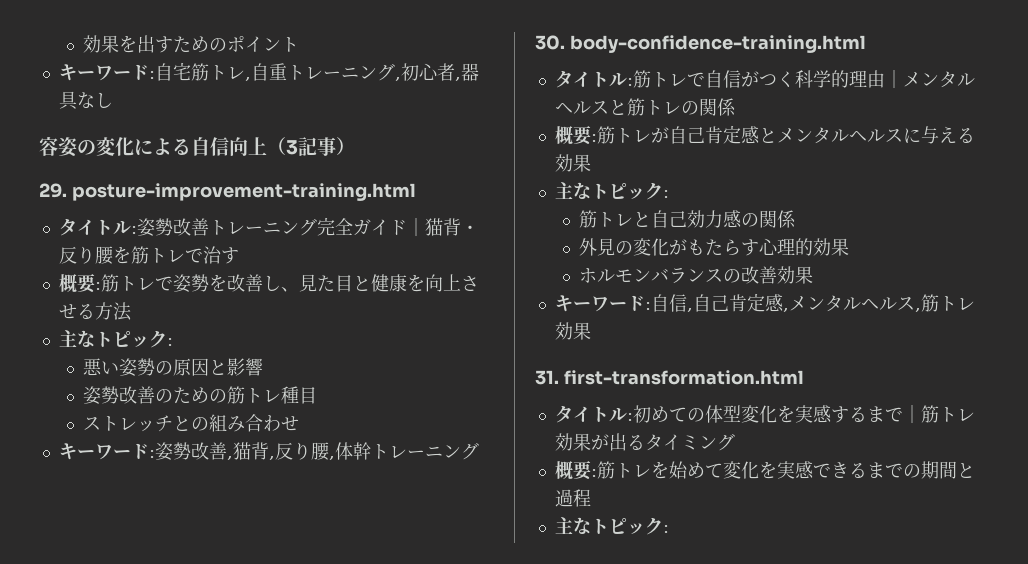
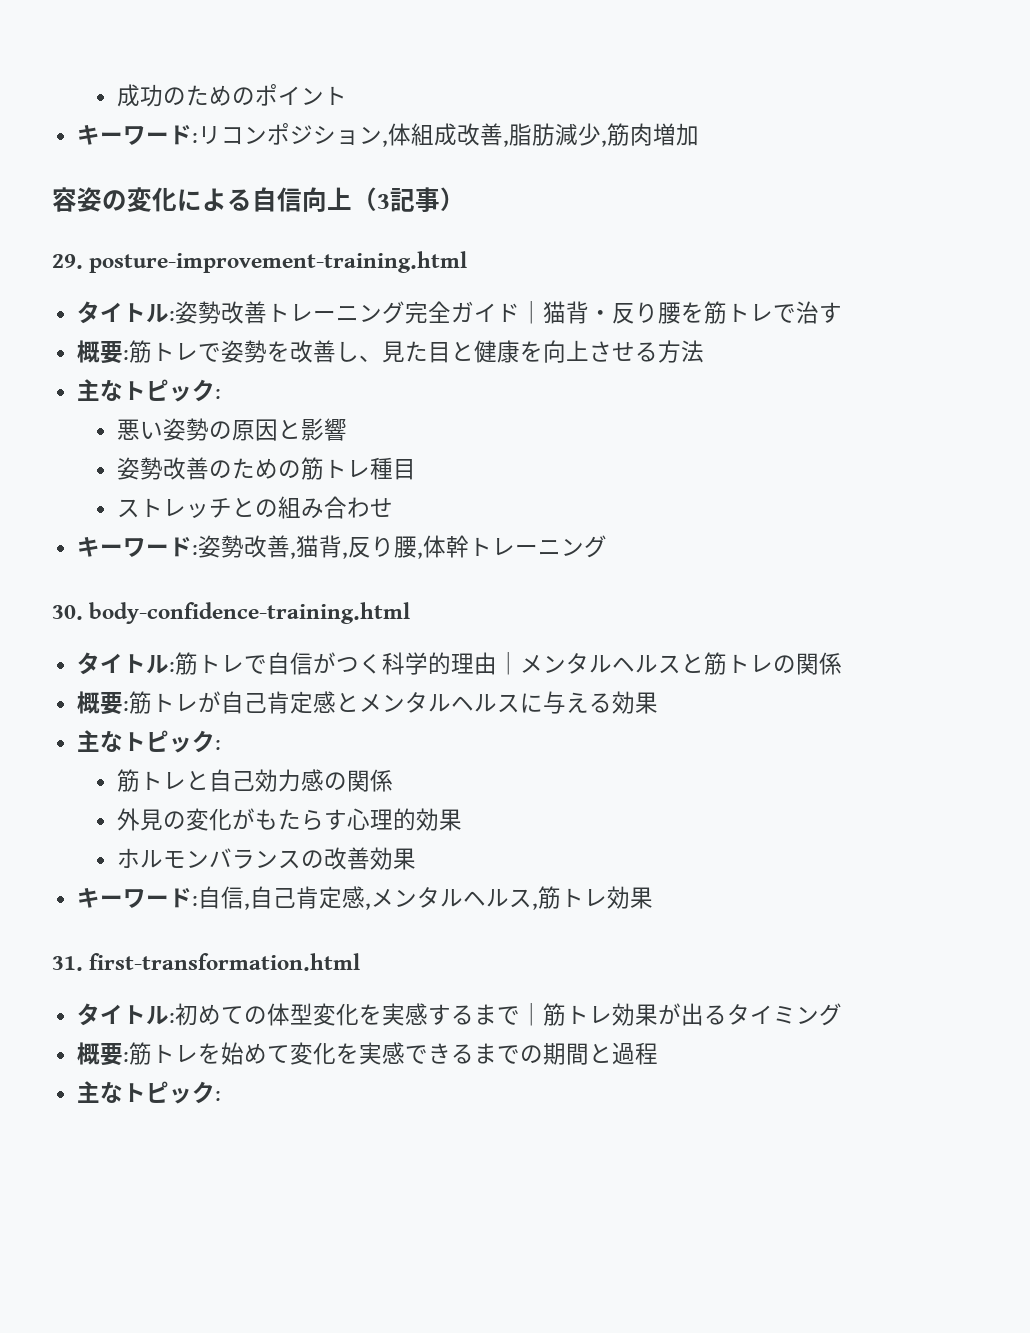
- 効果を出すためのポイント
+ 成功のためのポイント
- キーワード:自宅筋トレ,自重トレーニング,初心者,器具なし
+ キーワード:リコンポジション,体組成改善,脂肪減少,筋肉増加

